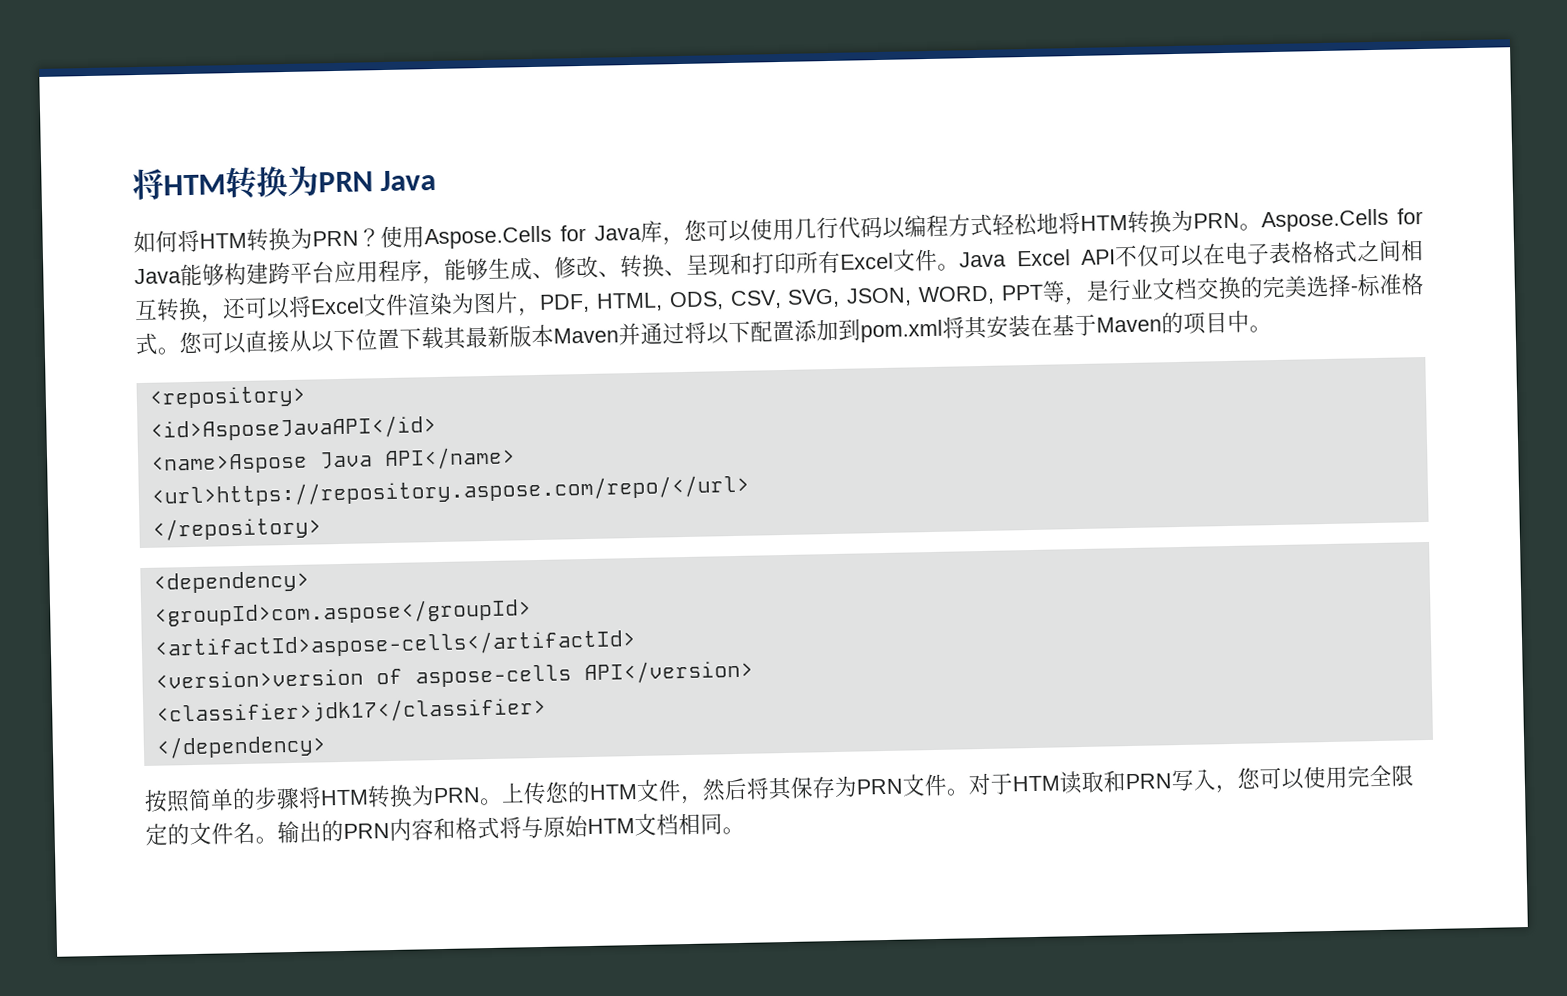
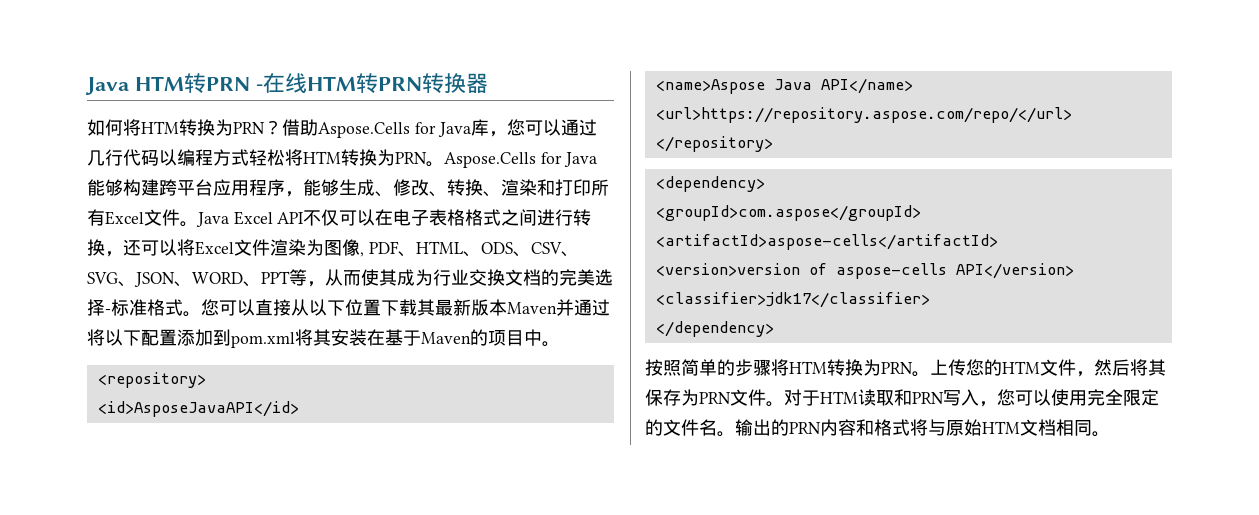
- 将HTM转换为PRN Java
+ Java HTM转PRN -在线HTM转PRN转换器
- 使用Aspose.Cells for Java库，您可以使用几行代码以编程方式轻松地将HTM转换为PRN。
+ 借助Aspose.Cells for Java库，您可以通过几行代码以编程方式轻松将HTM转换为PRN。
- Aspose.Cells for Java能够构建跨平台应用程序，能够生成、修改、转换、呈现和打印所有Excel文件。
+ Aspose.Cells for Java能够构建跨平台应用程序，能够生成、修改、转换、渲染和打印所有Excel文件。
- Java Excel API不仅可以在电子表格格式之间相互转换，还可以将Excel文件渲染为图片，PDF, HTML, ODS, CSV, SVG, JSON, WORD, PPT等，是行业文档交换的完美选择-标准格式。
+ Java Excel API不仅可以在电子表格格式之间进行转换，还可以将Excel文件渲染为图像, PDF、HTML、ODS、CSV、SVG、JSON、WORD、PPT等，从而使其成为行业交换文档的完美选择-标准格式。

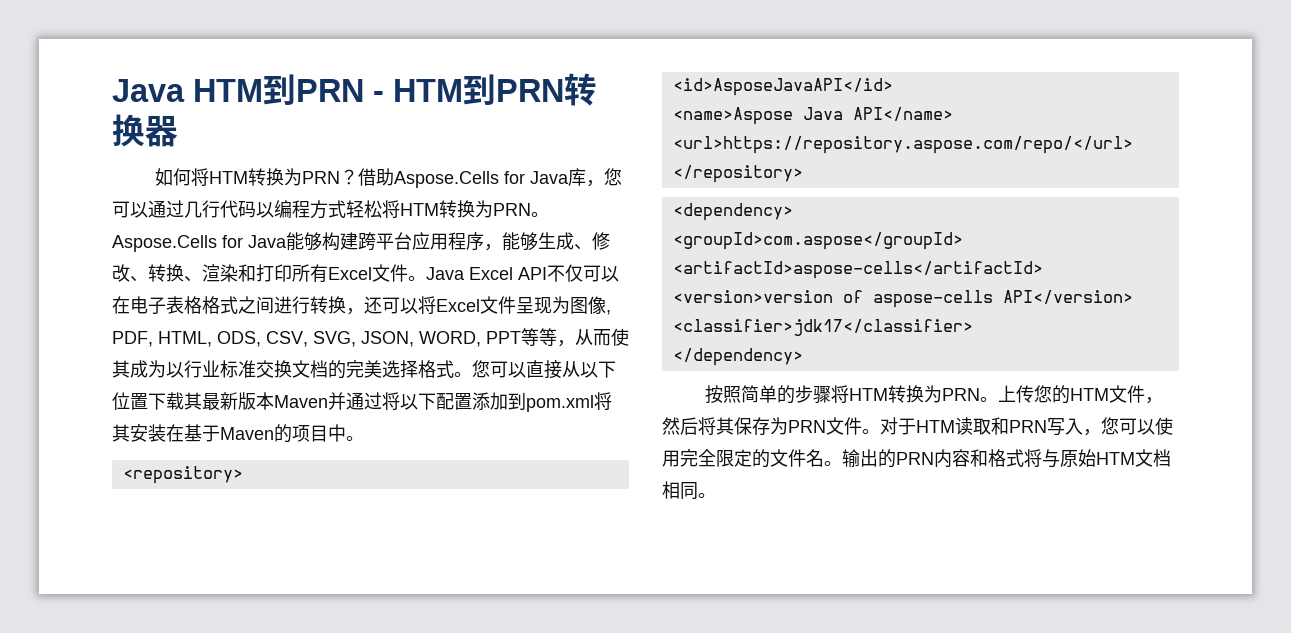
- Java HTM转PRN -在线HTM转PRN转换器
+ Java HTM到PRN - HTM到PRN转换器
- Java Excel API不仅可以在电子表格格式之间进行转换，还可以将Excel文件渲染为图像, PDF、HTML、ODS、CSV、SVG、JSON、WORD、PPT等，从而使其成为行业交换文档的完美选择-标准格式。
+ Java Excel API不仅可以在电子表格格式之间进行转换，还可以将Excel文件呈现为图像, PDF, HTML, ODS, CSV, SVG, JSON, WORD, PPT等等，从而使其成为以行业标准交换文档的完美选择格式。

